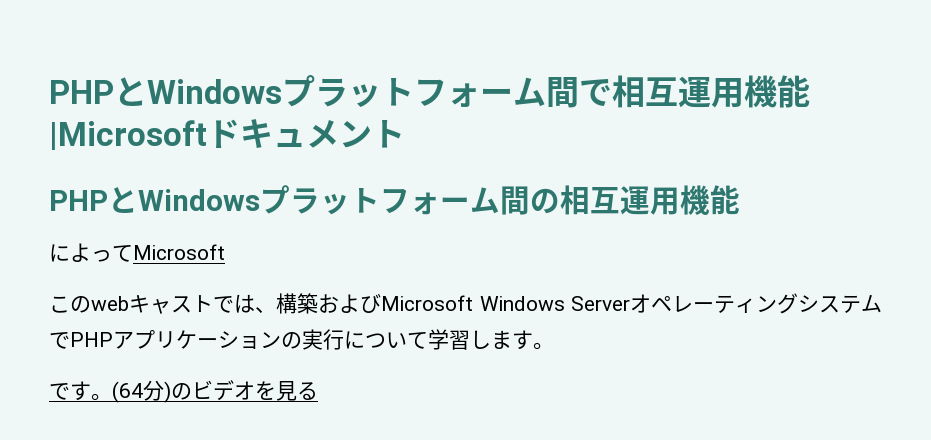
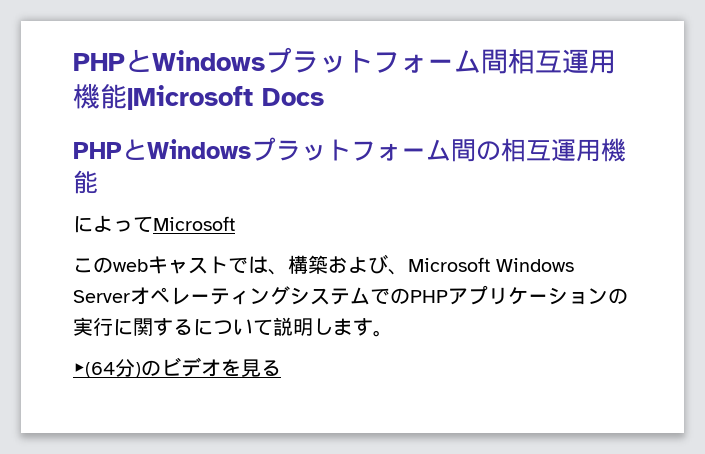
- PHPとWindowsプラットフォーム間で相互運用機能|Microsoftドキュメント
+ PHPとWindowsプラットフォーム間相互運用機能|Microsoft Docs
- このwebキャストでは、構築およびMicrosoft Windows ServerオペレーティングシステムでPHPアプリケーションの実行について学習します。
+ このwebキャストでは、構築および、Microsoft Windows ServerオペレーティングシステムでのPHPアプリケーションの実行に関するについて説明します。
- です。(64分)のビデオを見る
+ ▶(64分)のビデオを見る

